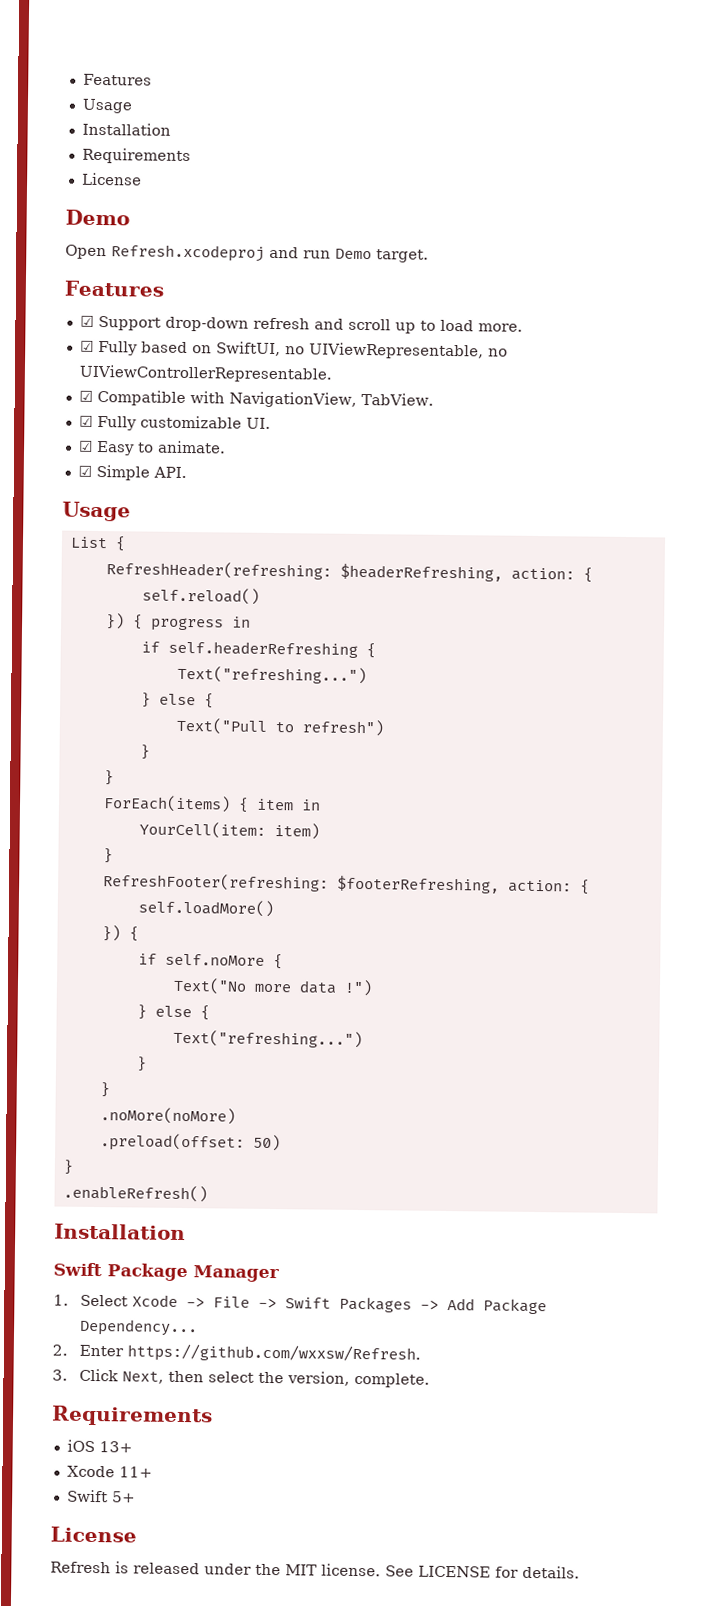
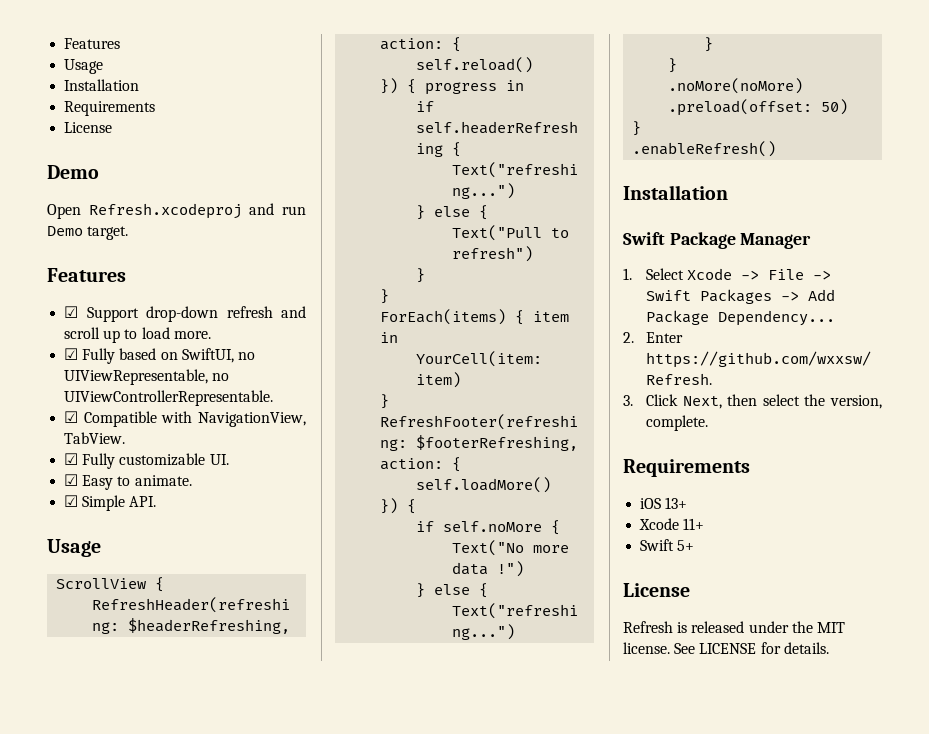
- List {
+ ScrollView {

